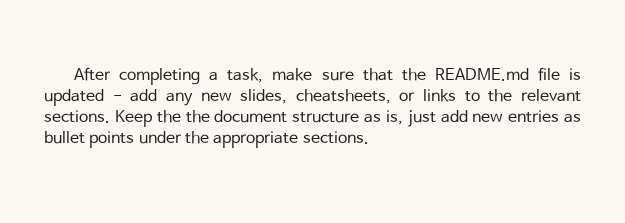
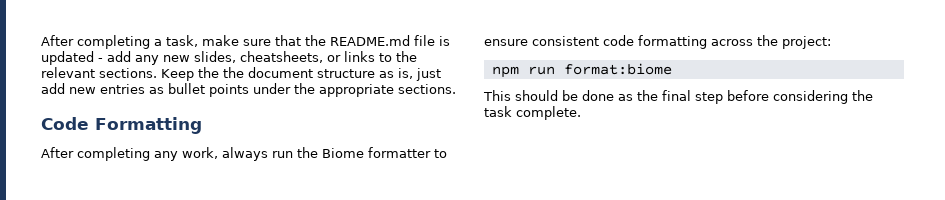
+ Code Formatting
+ After completing any work, always run the Biome formatter to ensure consistent code formatting across the project:
+ npm run format:biome
+ This should be done as the final step before considering the task complete.

